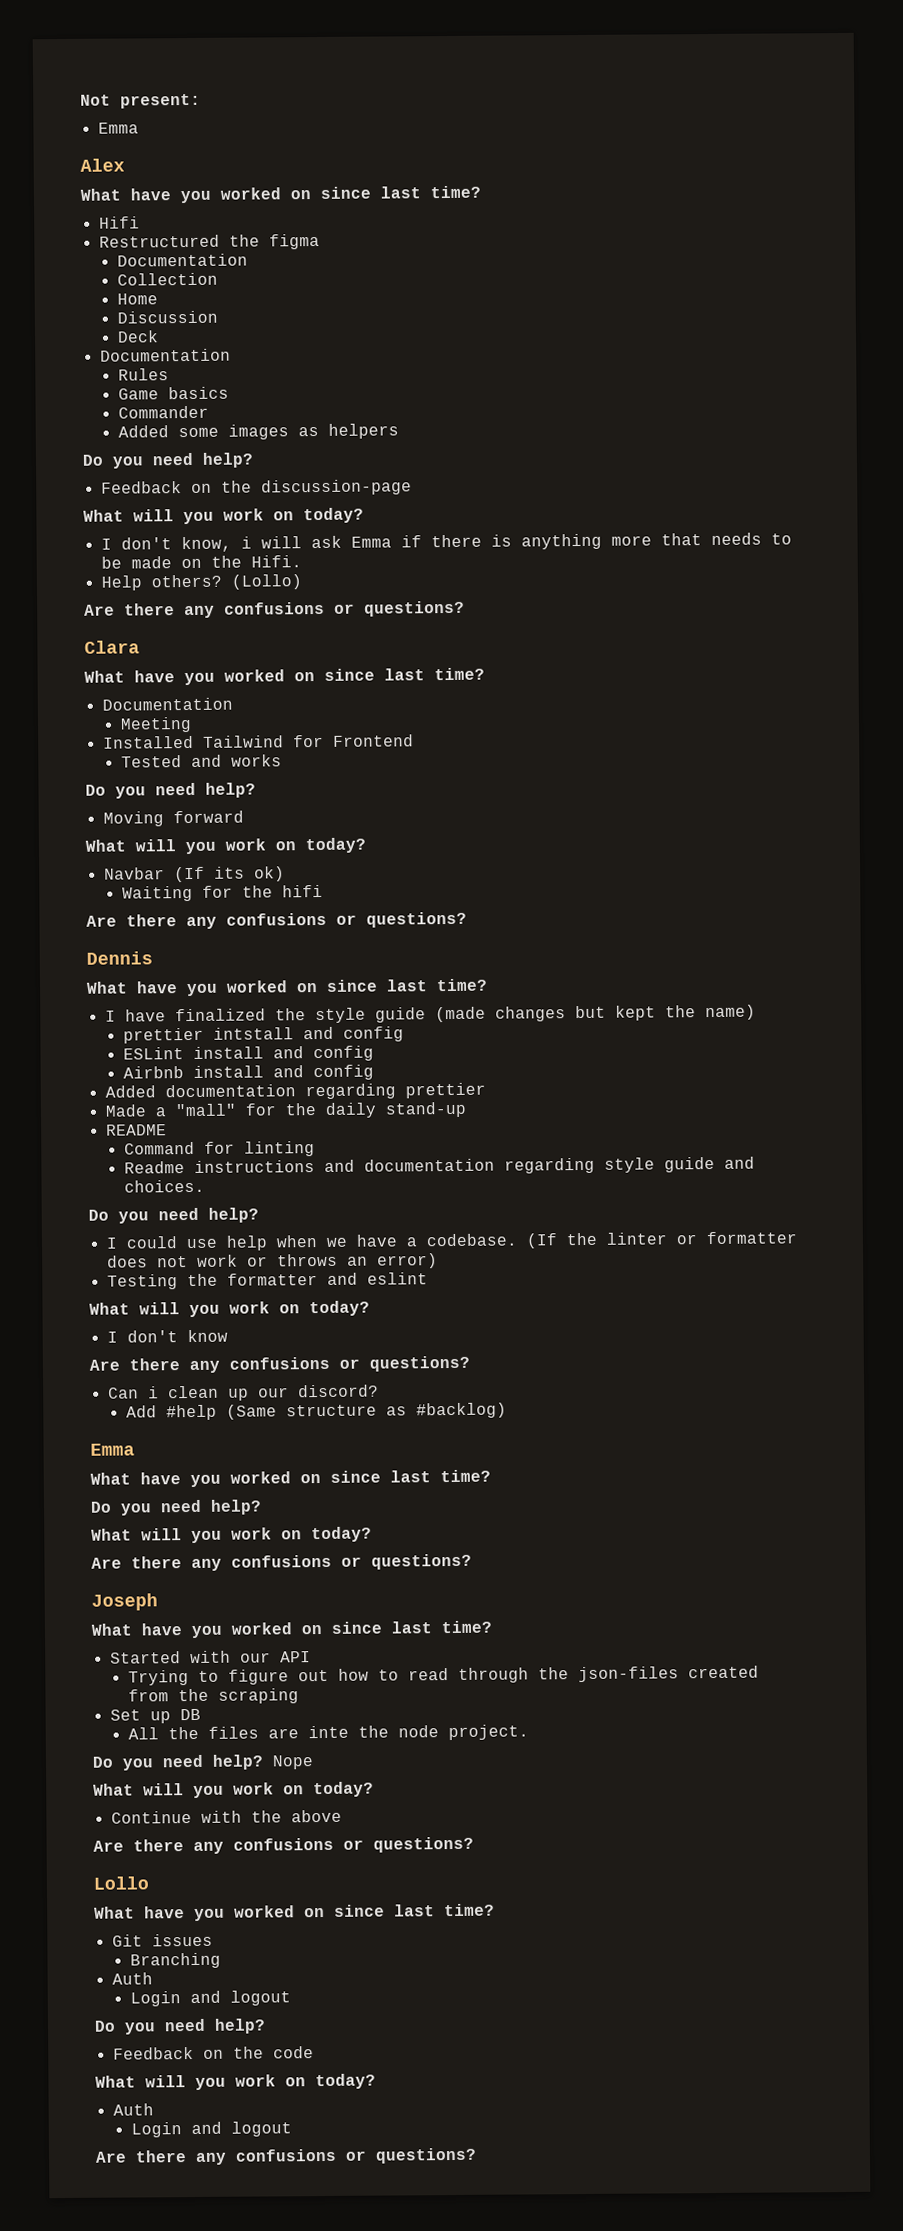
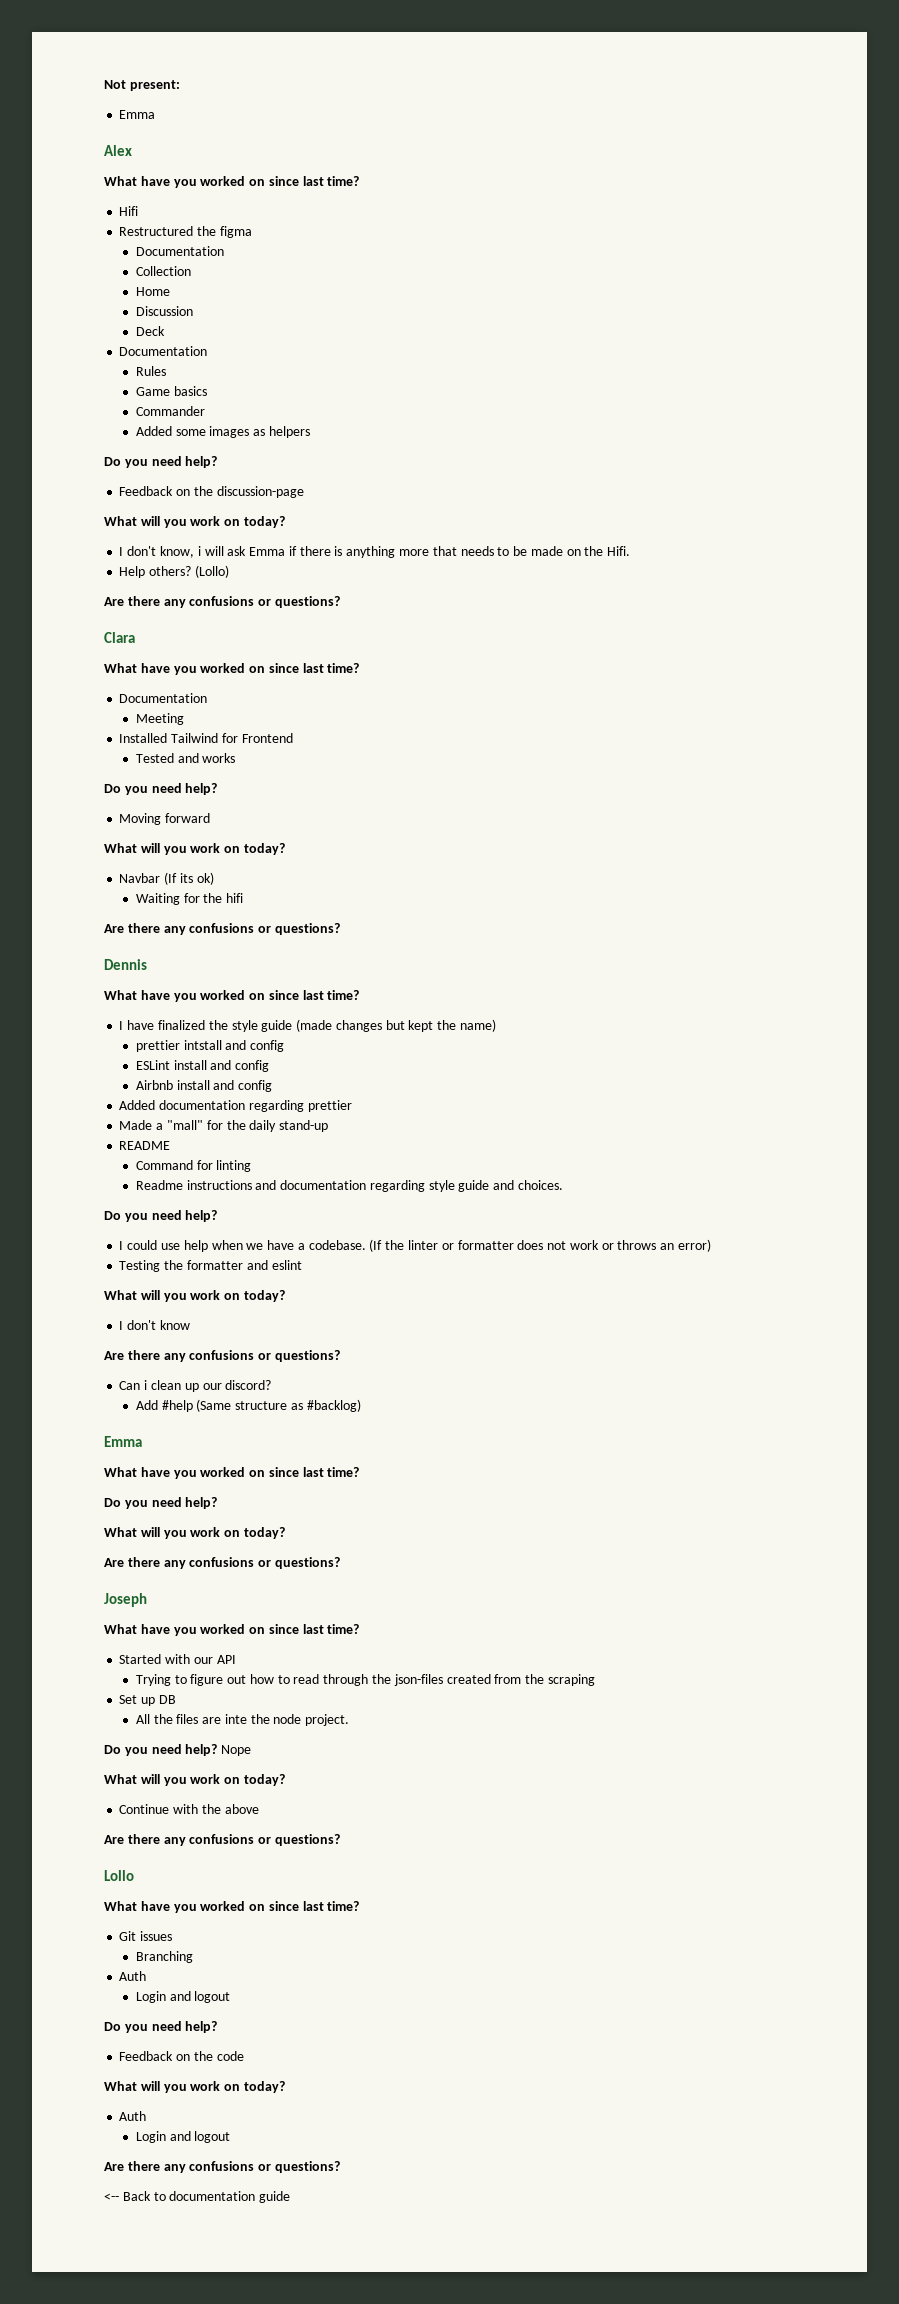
+ <-- Back to documentation guide

